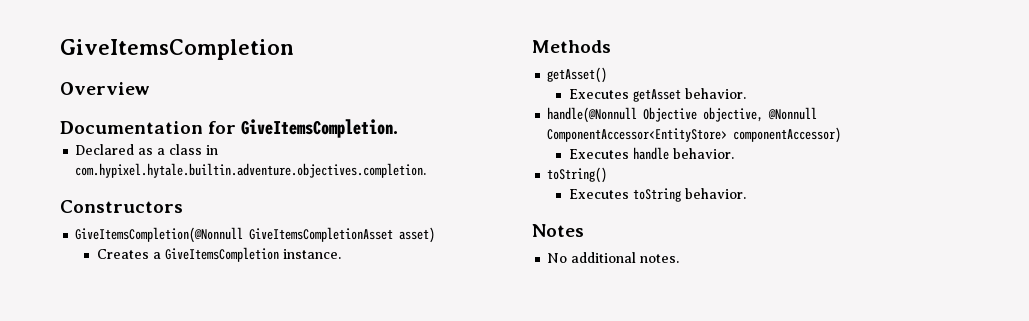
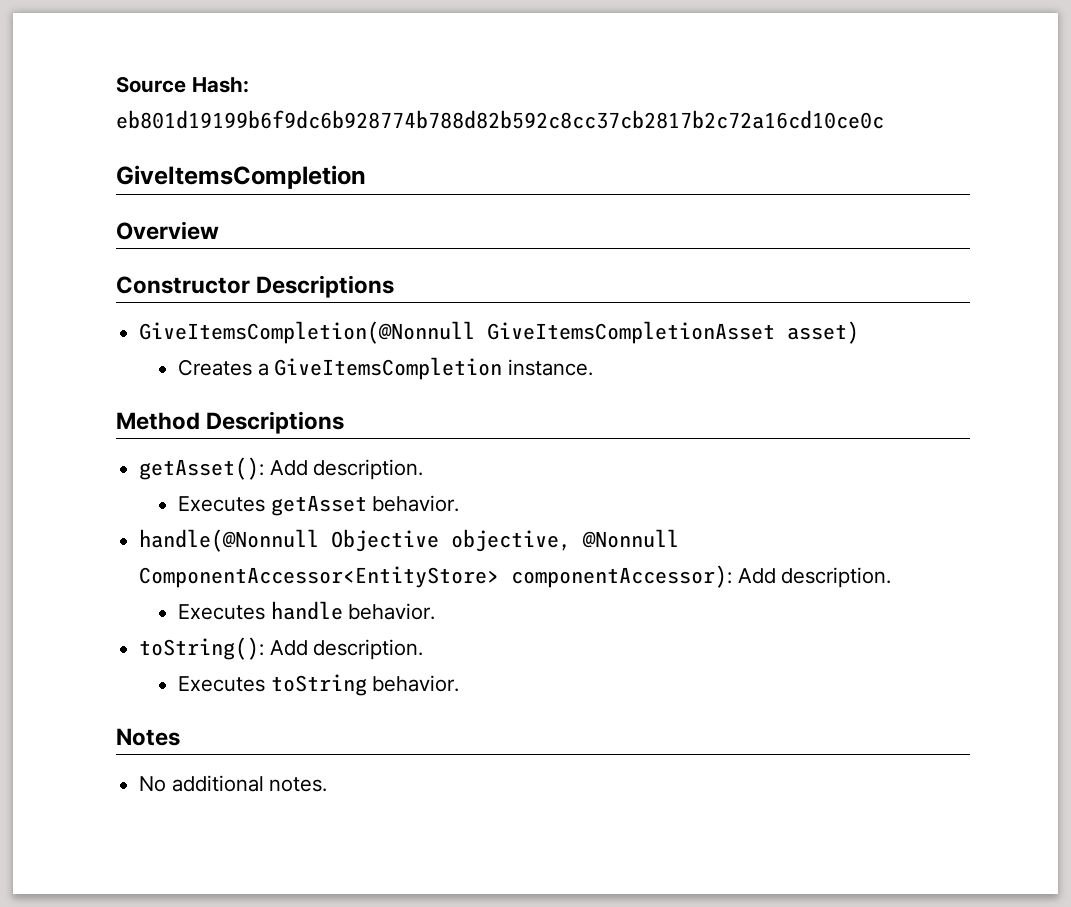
+ Source Hash: eb801d19199b6f9dc6b928774b788d82b592c8cc37cb2817b2c72a16cd10ce0c
- Documentation for GiveItemsCompletion.
- Declared as a class in com.hypixel.hytale.builtin.adventure.objectives.completion.
- Constructors
+ Constructor Descriptions
- Methods
- getAsset()
+ Method Descriptions
+ getAsset(): Add description.
- handle(@Nonnull Objective objective, @Nonnull ComponentAccessor<EntityStore> componentAccessor)
+ handle(@Nonnull Objective objective, @Nonnull ComponentAccessor<EntityStore> componentAccessor): Add description.
- toString()
+ toString(): Add description.

